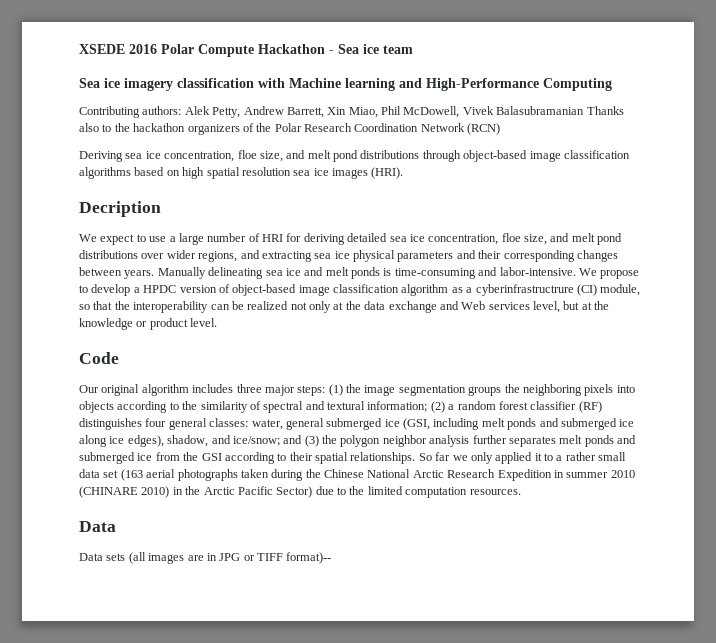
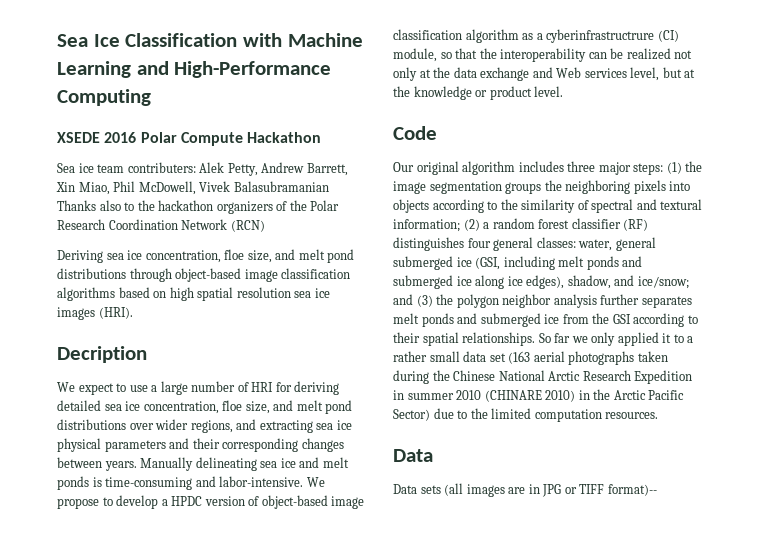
+ Sea Ice Classification with Machine Learning and High-Performance Computing
- XSEDE 2016 Polar Compute Hackathon - Sea ice team
- Sea ice imagery classification with Machine learning and High-Performance Computing
- Contributing authors: Alek Petty, Andrew Barrett, Xin Miao, Phil McDowell, Vivek Balasubramanian Thanks also to the hackathon organizers of the Polar Research Coordination Network (RCN)
+ XSEDE 2016 Polar Compute Hackathon
+ Sea ice team contributers: Alek Petty, Andrew Barrett, Xin Miao, Phil McDowell, Vivek Balasubramanian Thanks also to the hackathon organizers of the Polar Research Coordination Network (RCN)

